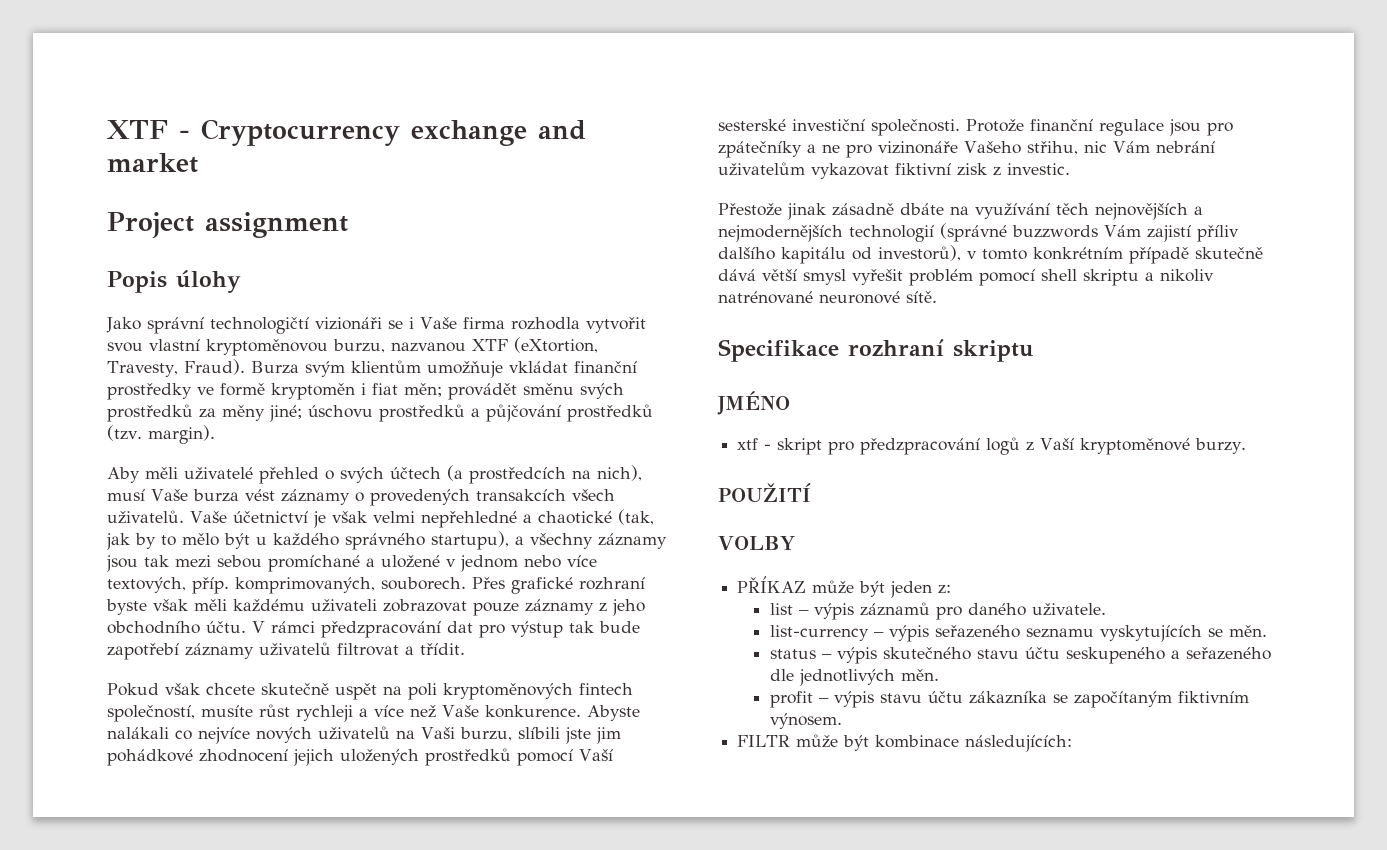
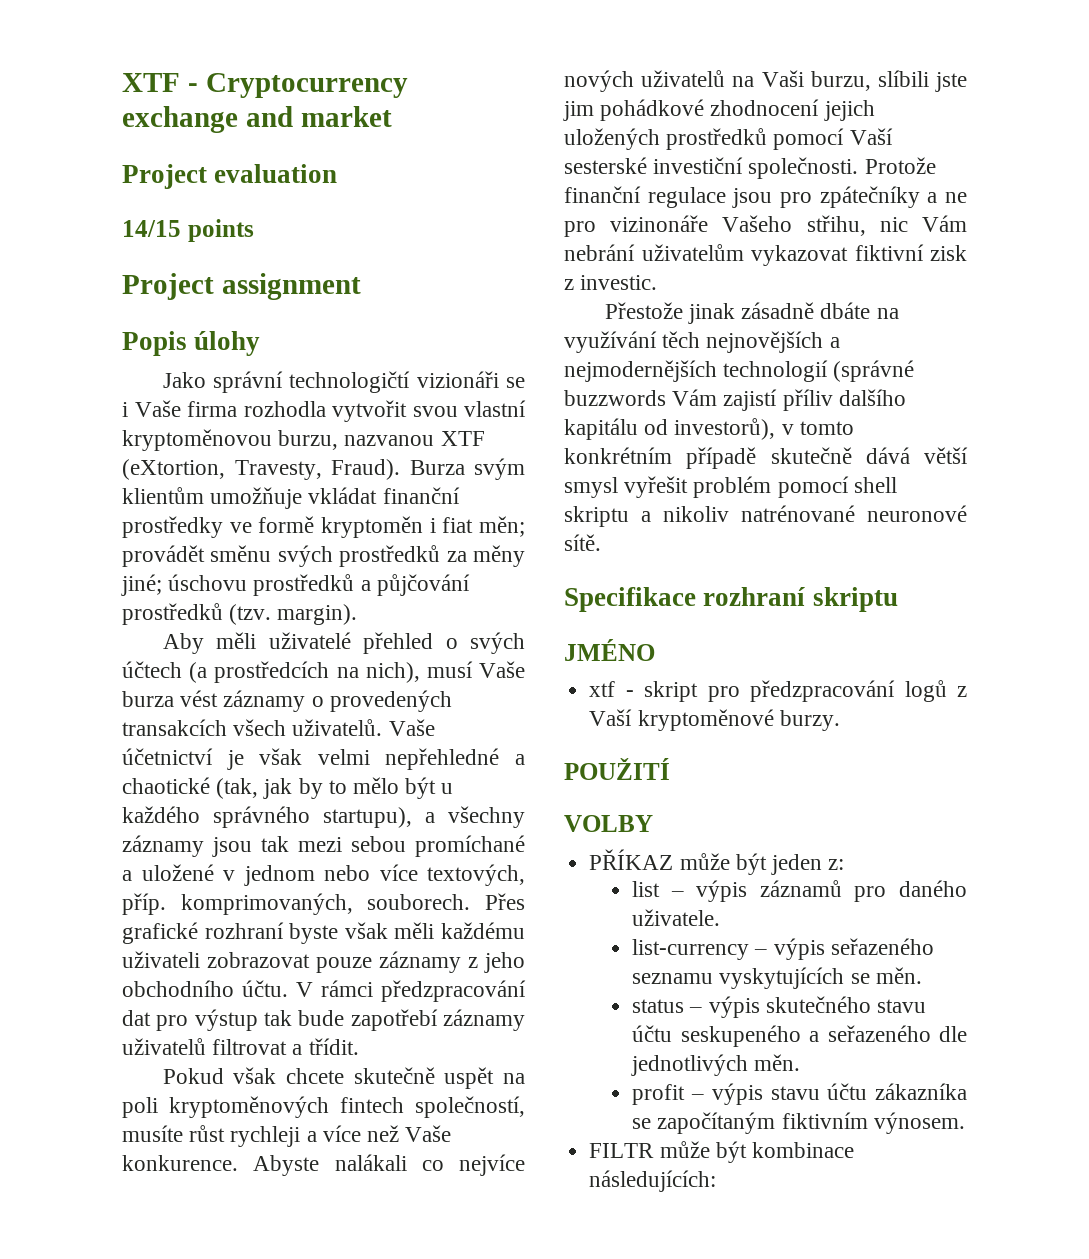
+ Project evaluation
+ 14/15 points

